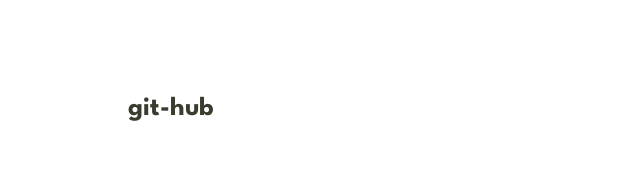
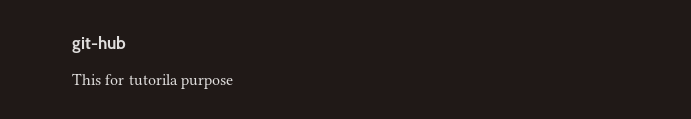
+ This for tutorila purpose

